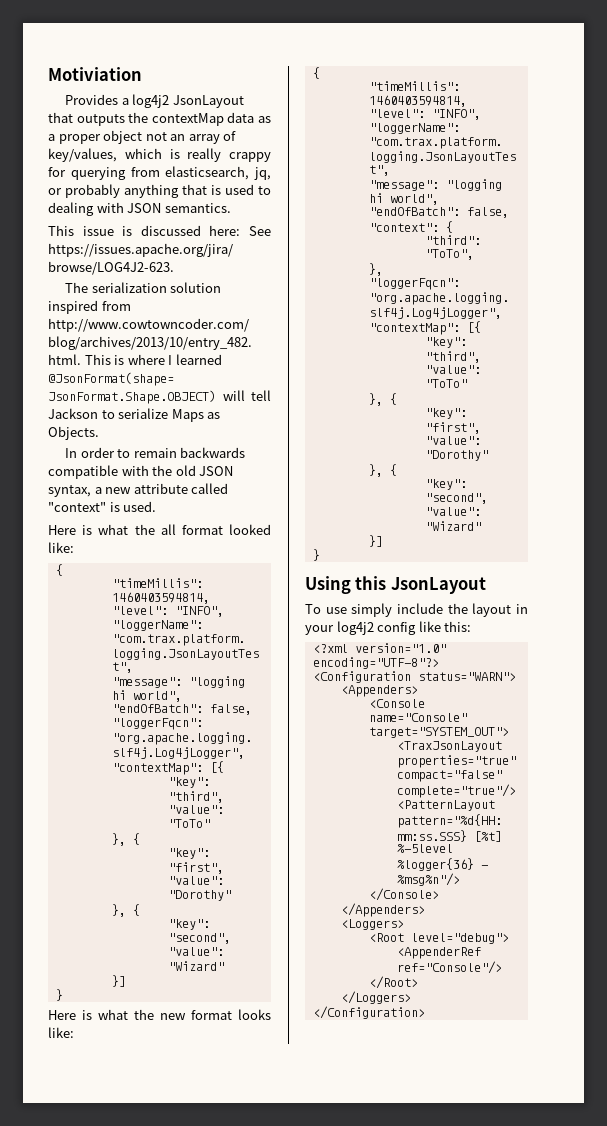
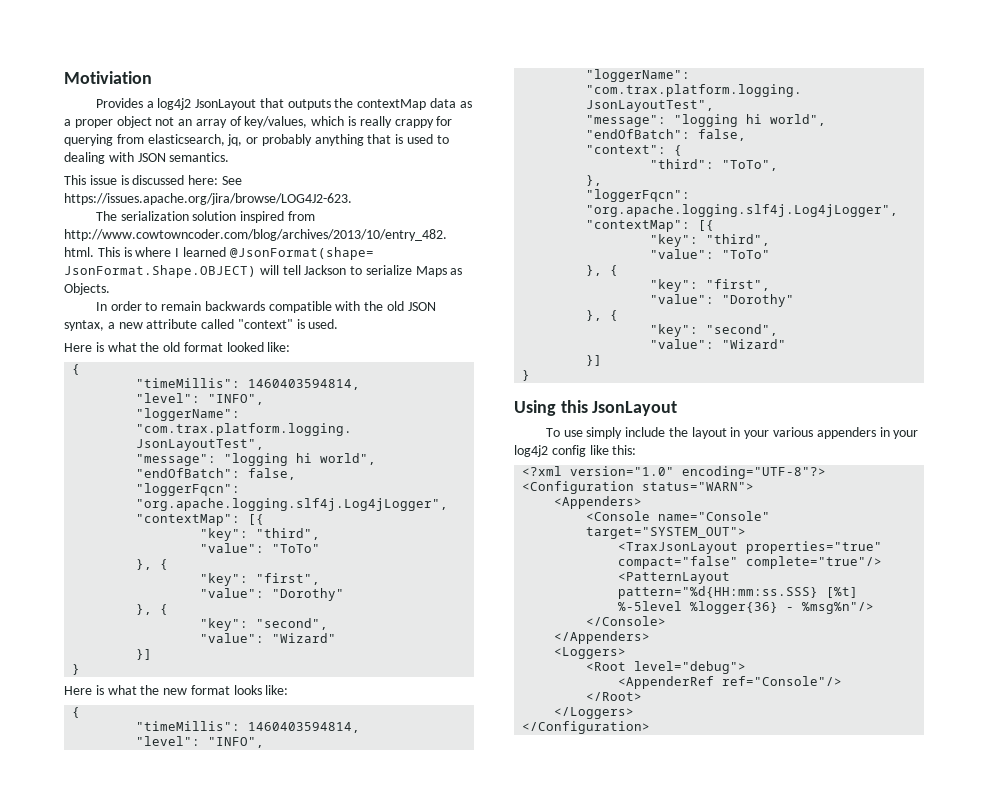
- Here is what the all format looked like:
+ Here is what the old format looked like:
- To use simply include the layout in your log4j2 config like this:
+ To use simply include the layout in your various appenders in your log4j2 config like this:

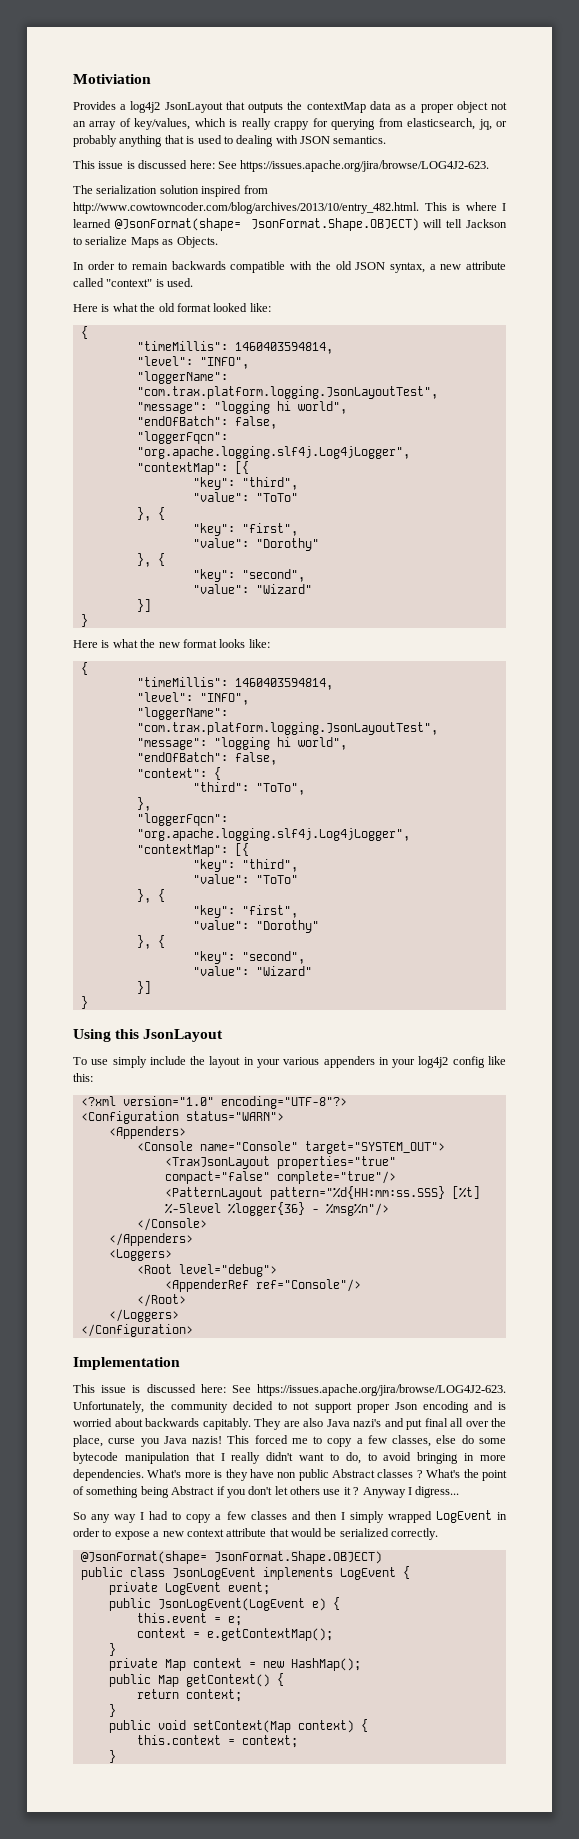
+ Implementation
+ This issue is discussed here: See https://issues.apache.org/jira/browse/LOG4J2-623. Unfortunately, the community decided to not support proper Json encoding and is worried about backwards capitably. They are also Java nazi's and put final all over the place, curse you Java nazis! This forced me to copy a few classes, else do some bytecode manipulation that I really didn't want to do, to avoid bringing in more dependencies. What's more is they have non public Abstract classes ? What's the point of something being Abstract if you don't let others use it ? Anyway I digress...
+ So any way I had to copy a few classes and then I simply wrapped LogEvent in order to expose a new context attribute that would be serialized correctly.
+ @JsonFormat(shape= JsonFormat.Shape.OBJECT)
+ public class JsonLogEvent implements LogEvent {
+ private LogEvent event;
+ public JsonLogEvent(LogEvent e) {
+ this.event = e;
+ context = e.getContextMap();
+ }
+ private Map context = new HashMap();
+ public Map getContext() {
+ return context;
+ }
+ public void setContext(Map context) {
+ this.context = context;
+ }

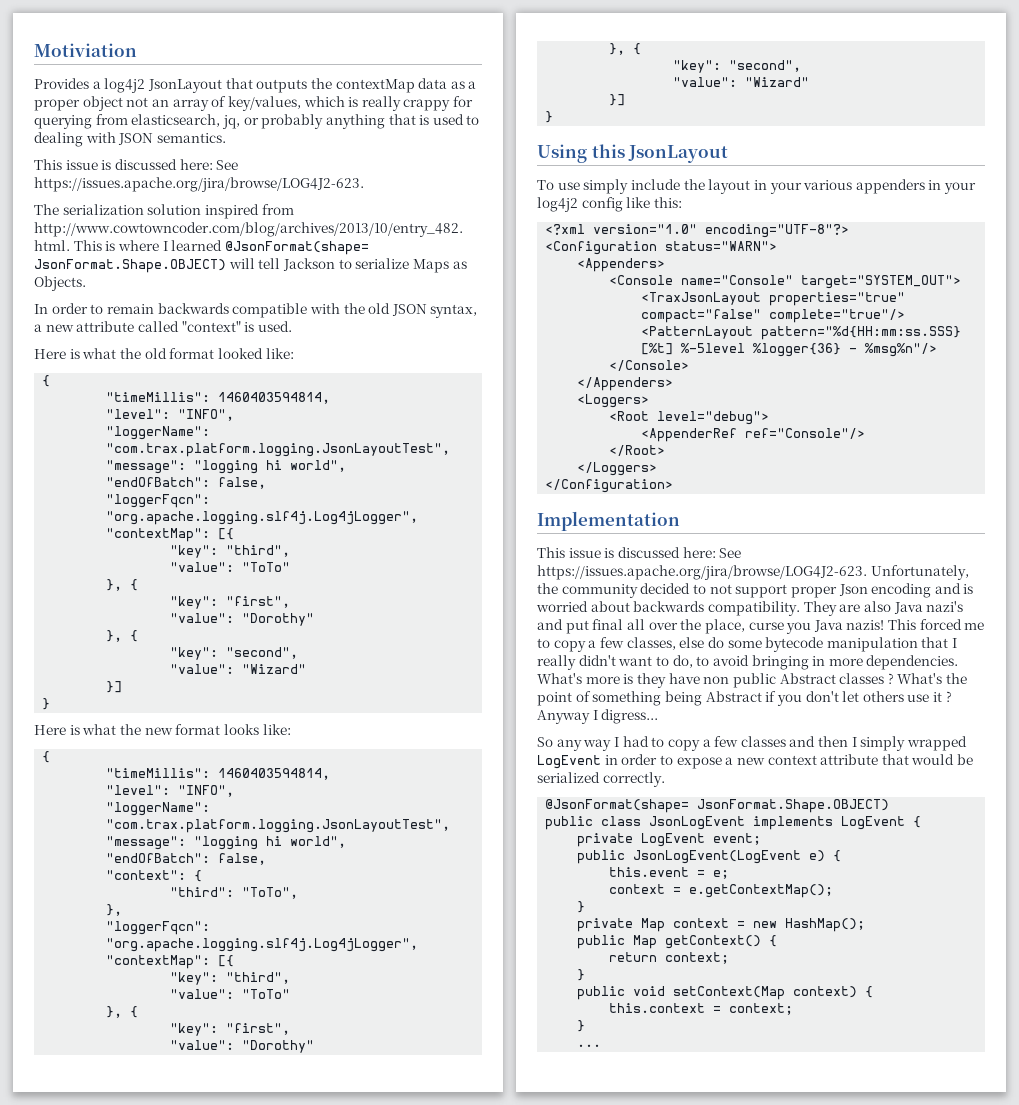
- This issue is discussed here: See https://issues.apache.org/jira/browse/LOG4J2-623. Unfortunately, the community decided to not support proper Json encoding and is worried about backwards capitably.
+ This issue is discussed here: See https://issues.apache.org/jira/browse/LOG4J2-623. Unfortunately, the community decided to not support proper Json encoding and is worried about backwards compatibility.
+ ...

